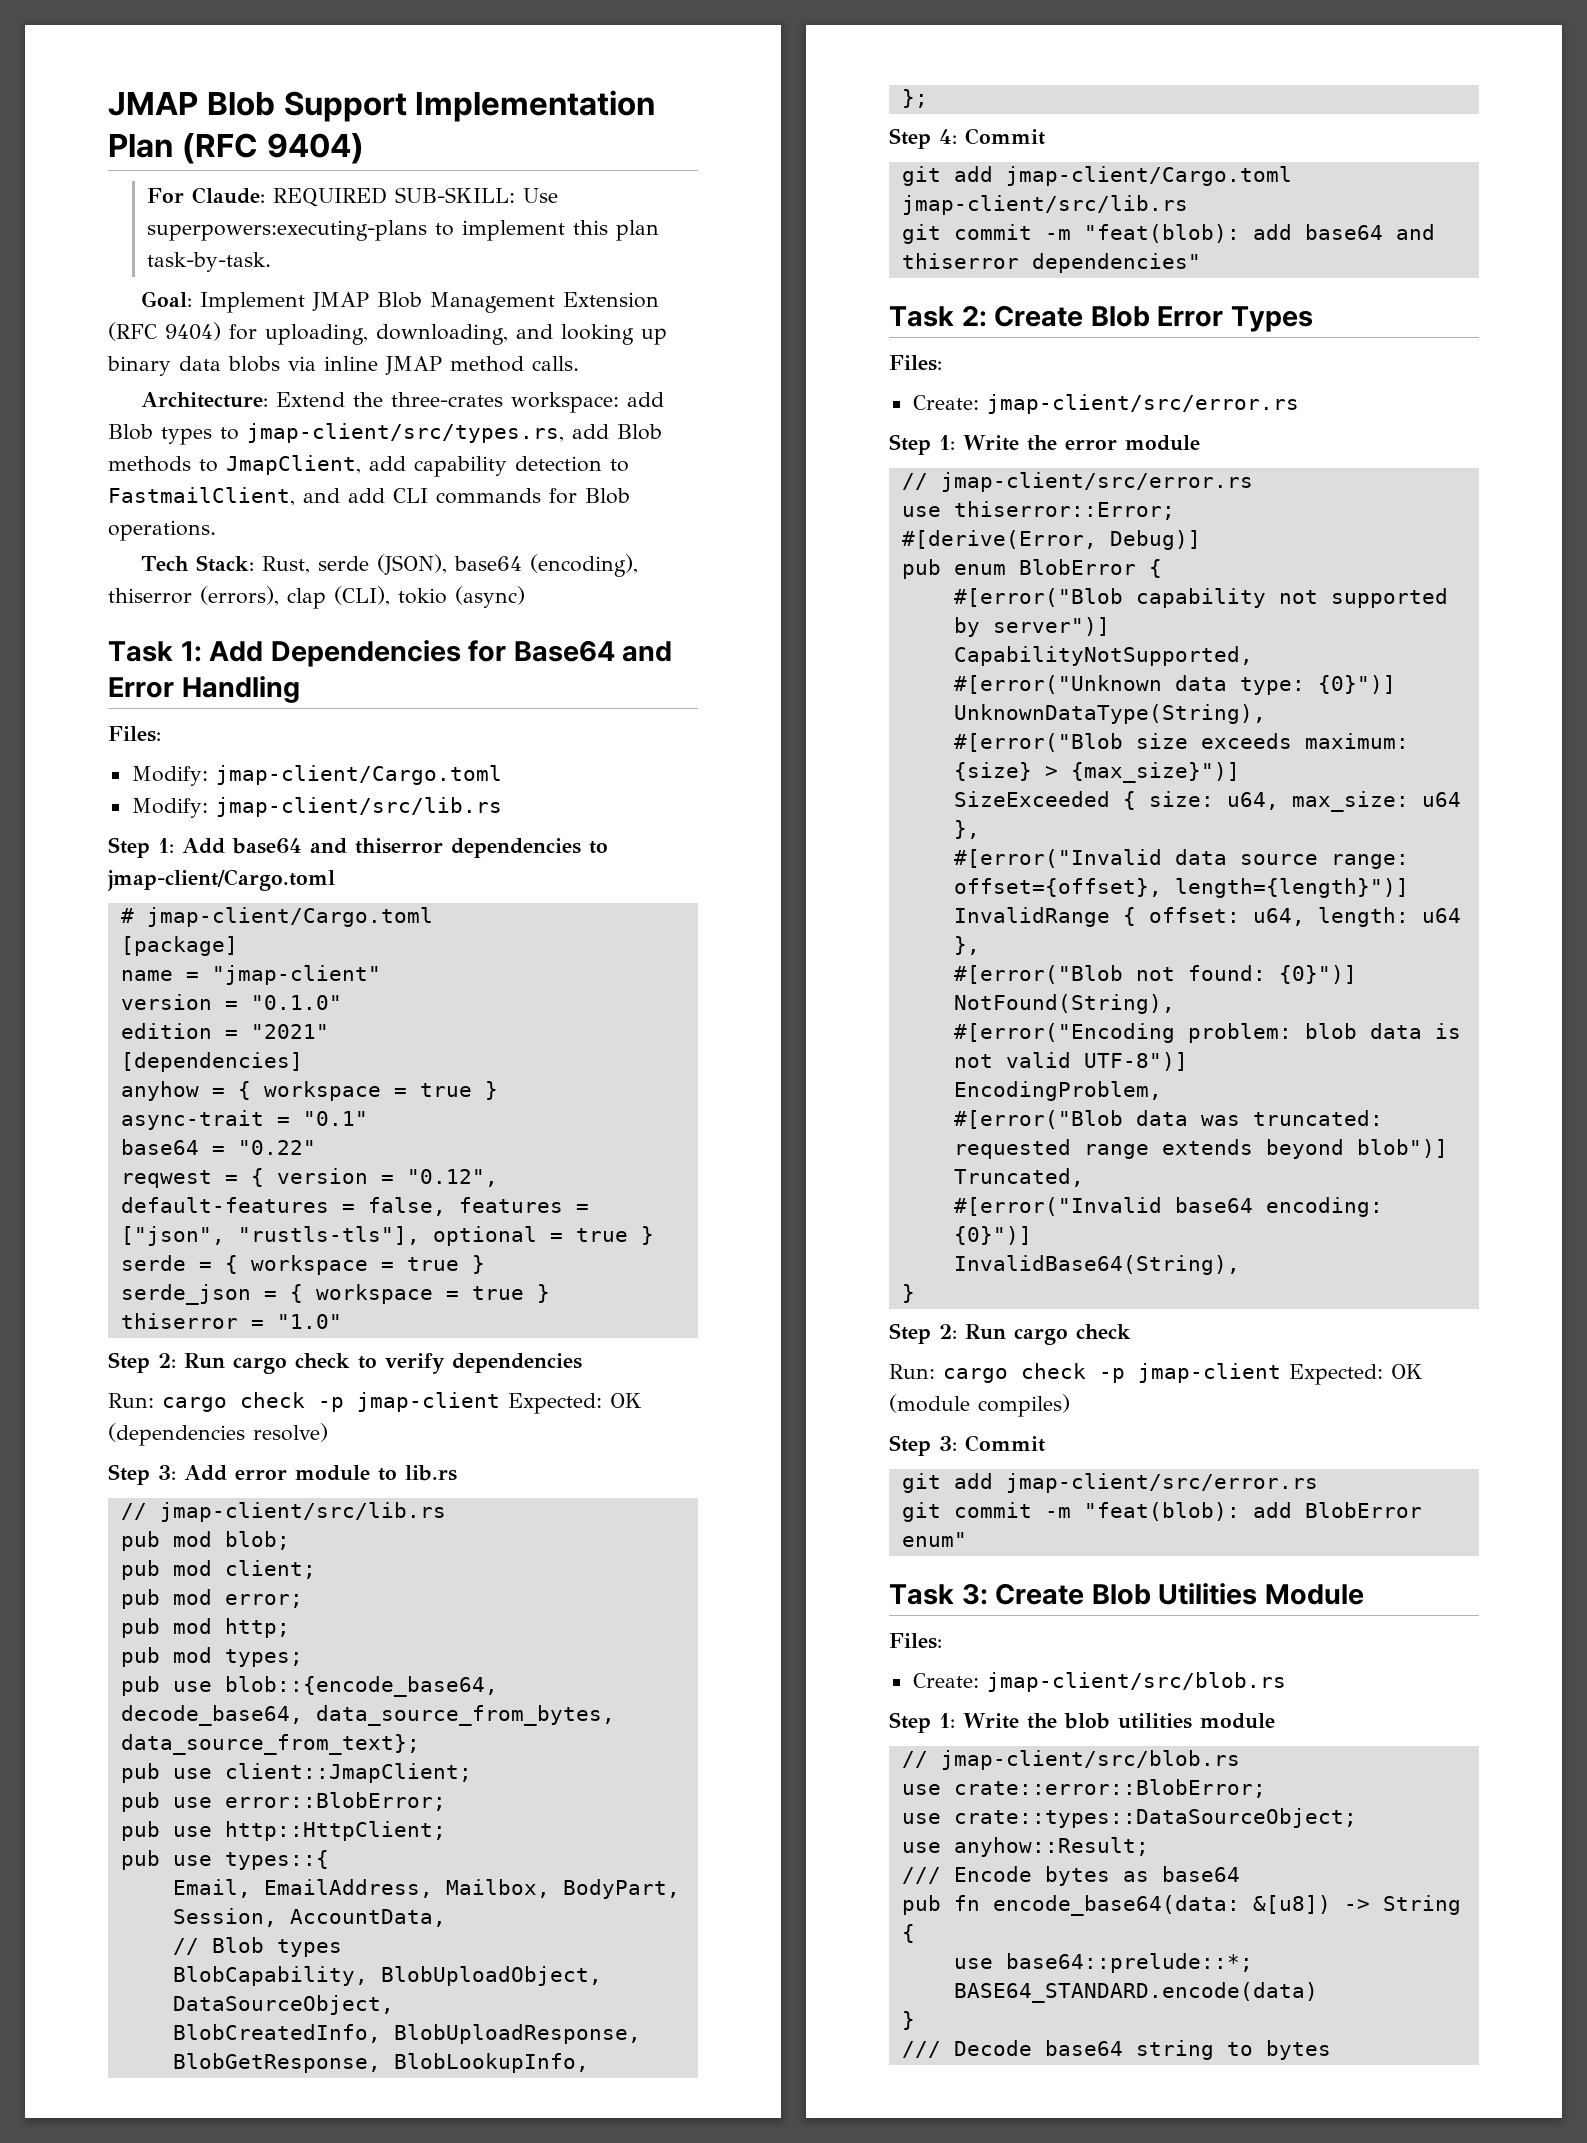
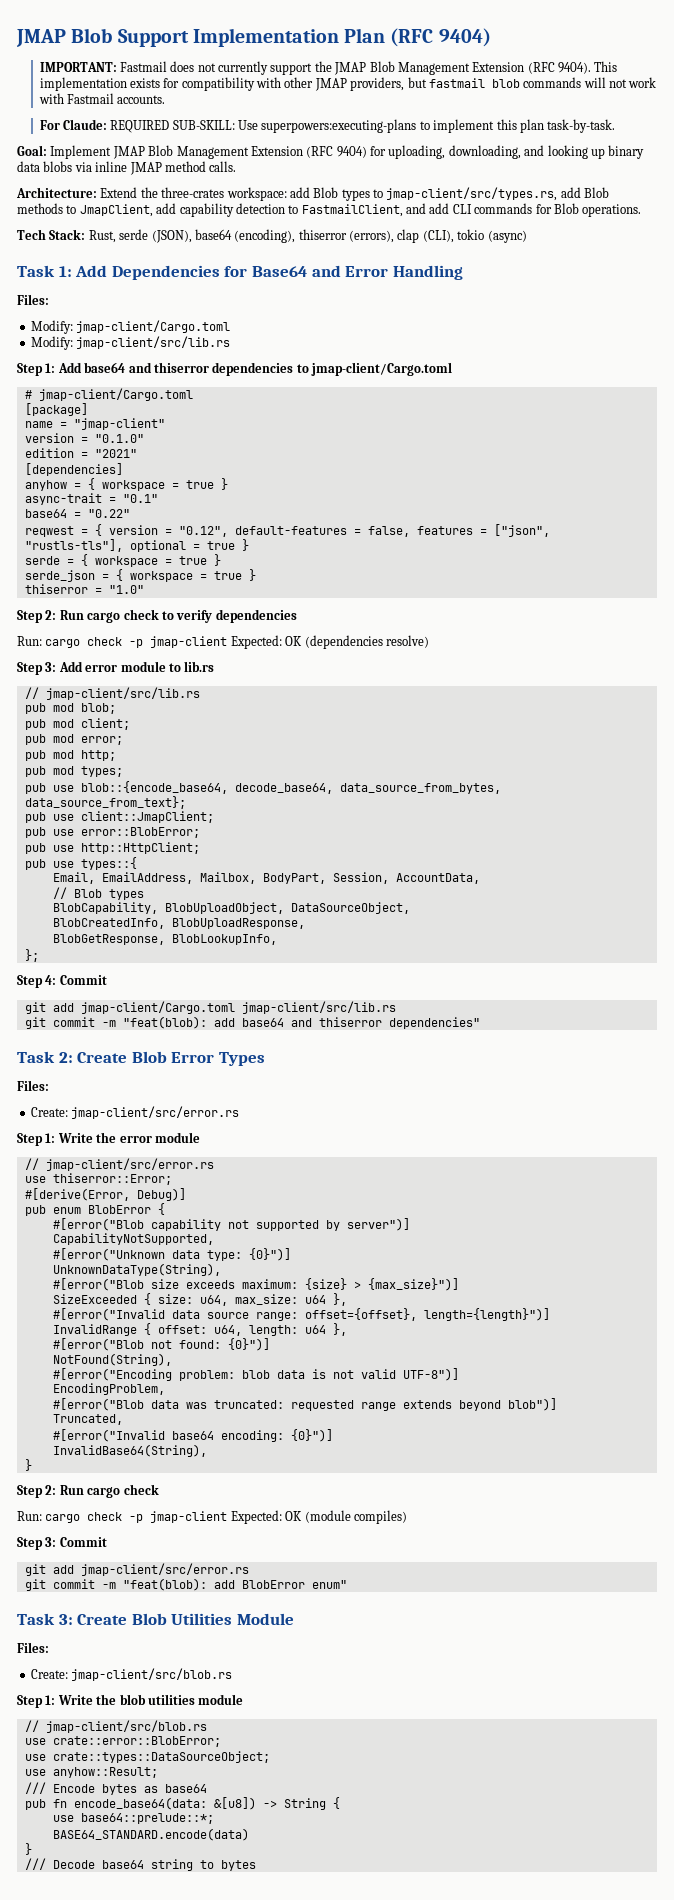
+ IMPORTANT: Fastmail does not currently support the JMAP Blob Management Extension (RFC 9404). This implementation exists for compatibility with other JMAP providers, but fastmail blob commands will not work with Fastmail accounts.

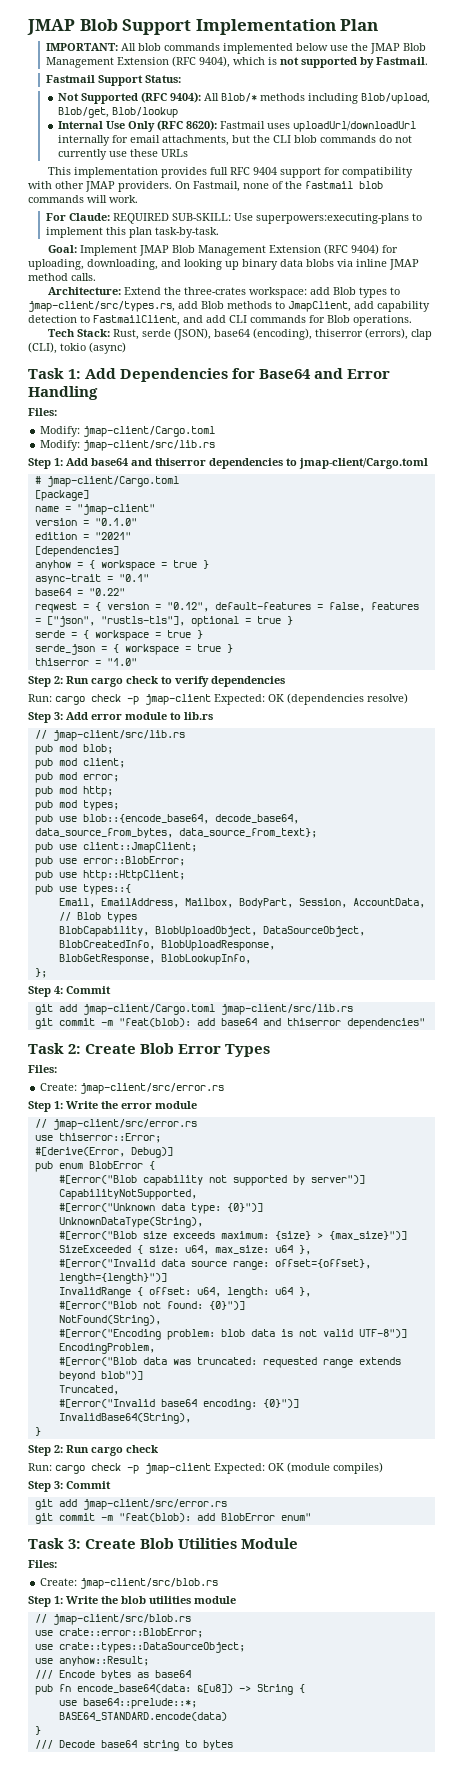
- JMAP Blob Support Implementation Plan (RFC 9404)
+ JMAP Blob Support Implementation Plan
- IMPORTANT: Fastmail does not currently support the JMAP Blob Management Extension (RFC 9404). This implementation exists for compatibility with other JMAP providers, but fastmail blob commands will not work with Fastmail accounts.
+ IMPORTANT: All blob commands implemented below use the JMAP Blob Management Extension (RFC 9404), which is not supported by Fastmail.
+ Fastmail Support Status:
+ Not Supported (RFC 9404): All Blob/* methods including Blob/upload, Blob/get, Blob/lookup
+ Internal Use Only (RFC 8620): Fastmail uses uploadUrl/downloadUrl internally for email attachments, but the CLI blob commands do not currently use these URLs
+ This implementation provides full RFC 9404 support for compatibility with other JMAP providers. On Fastmail, none of the fastmail blob commands will work.

